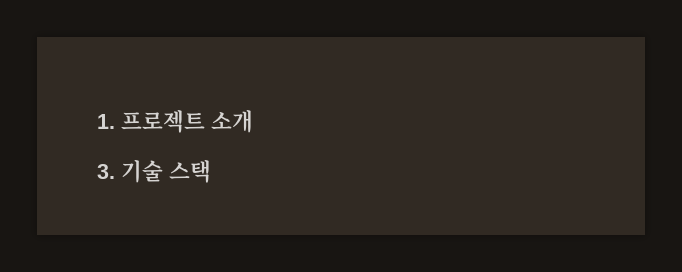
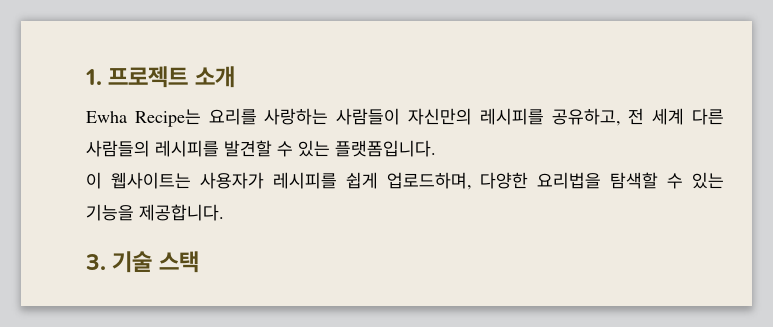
+ Ewha Recipe는 요리를 사랑하는 사람들이 자신만의 레시피를 공유하고, 전 세계 다른 사람들의 레시피를 발견할 수 있는 플랫폼입니다.
+ 이 웹사이트는 사용자가 레시피를 쉽게 업로드하며, 다양한 요리법을 탐색할 수 있는 기능을 제공합니다.

